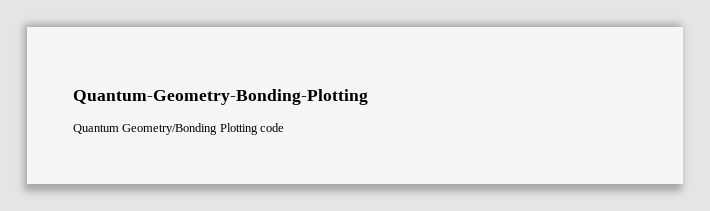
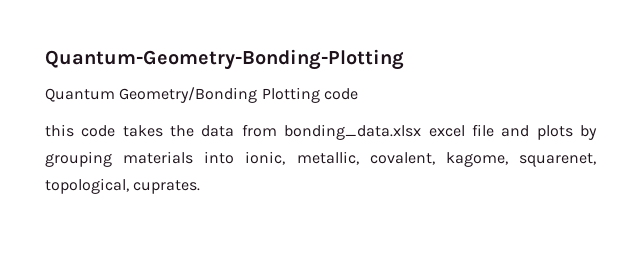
+ this code takes the data from bonding_data.xlsx excel file and plots by grouping materials into ionic, metallic, covalent, kagome, squarenet, topological, cuprates.

